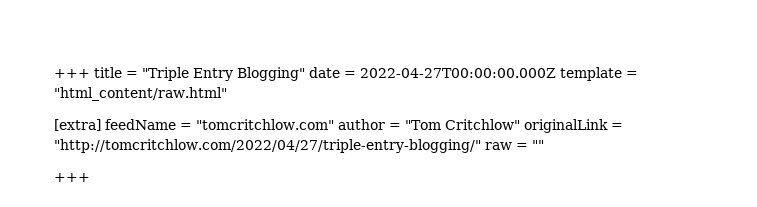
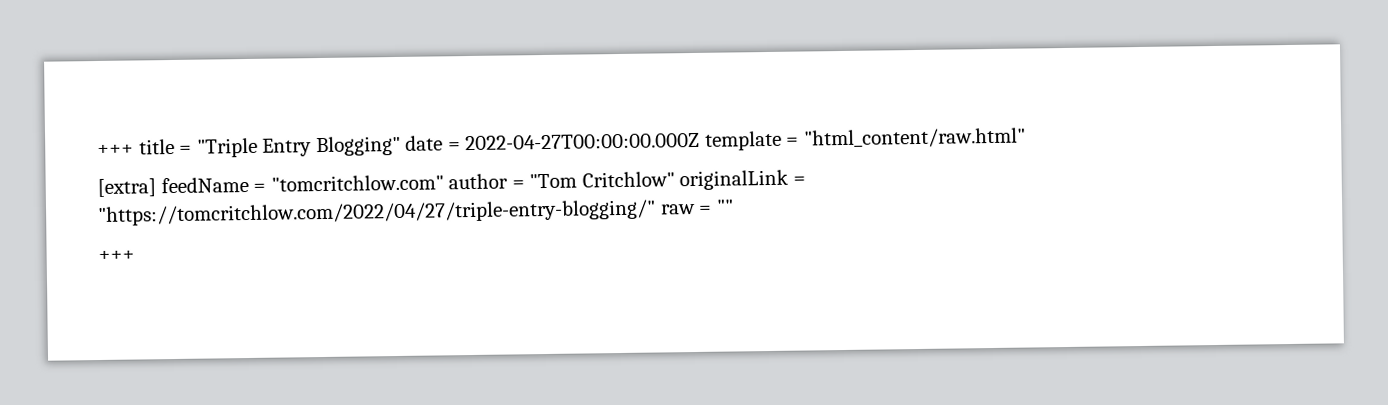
- [extra] feedName = "tomcritchlow.com" author = "Tom Critchlow" originalLink = "http://tomcritchlow.com/2022/04/27/triple-entry-blogging/" raw = ""
+ [extra] feedName = "tomcritchlow.com" author = "Tom Critchlow" originalLink = "https://tomcritchlow.com/2022/04/27/triple-entry-blogging/" raw = ""

